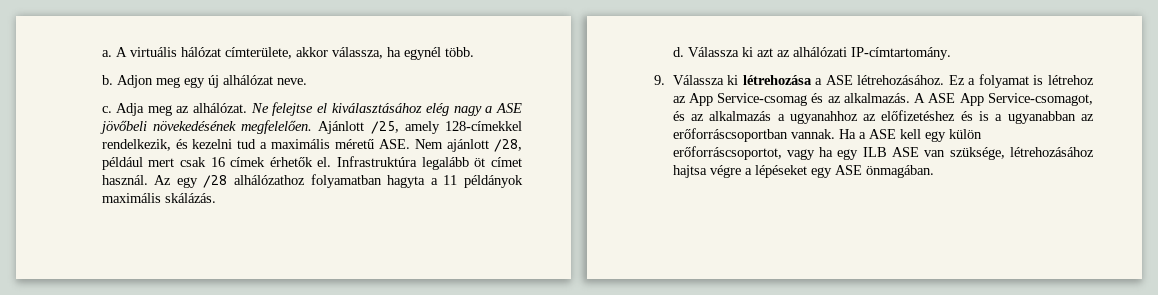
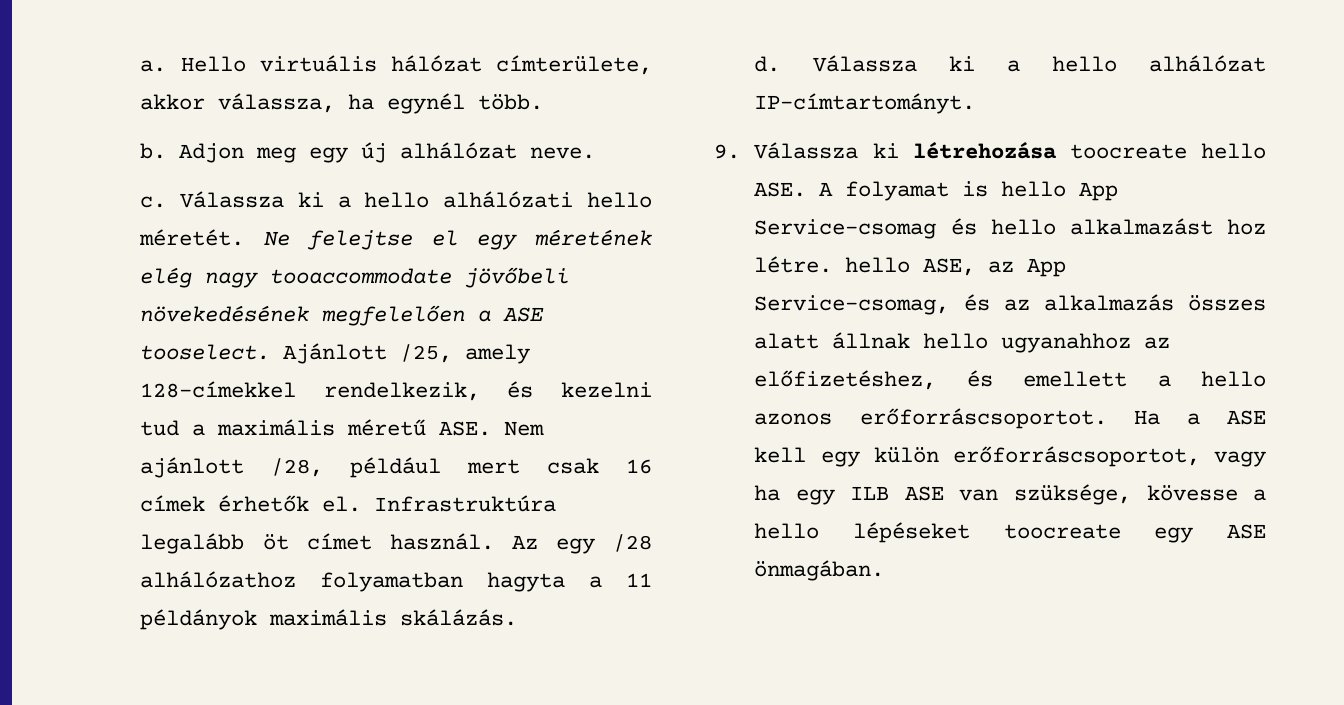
- A virtuális hálózat címterülete, akkor válassza, ha egynél több.
+ Hello virtuális hálózat címterülete, akkor válassza, ha egynél több.
- Adja meg az alhálózat. Ne felejtse el kiválasztásához elég nagy a ASE jövőbeli növekedésének megfelelően.
+ Válassza ki a hello alhálózati hello méretét. Ne felejtse el egy méretének elég nagy tooaccommodate jövőbeli növekedésének megfelelően a ASE tooselect.
- Válassza ki azt az alhálózati IP-címtartomány.
+ Válassza ki a hello alhálózat IP-címtartományt.
- 9. Válassza ki létrehozása a ASE létrehozásához. Ez a folyamat is létrehoz az App Service-csomag és az alkalmazás. A ASE App Service-csomagot, és az alkalmazás a ugyanahhoz az előfizetéshez és is a ugyanabban az erőforráscsoportban vannak.
+ 9. Válassza ki létrehozása toocreate hello ASE. A folyamat is hello App Service-csomag és hello alkalmazást hoz létre. hello ASE, az App Service-csomag, és az alkalmazás összes alatt állnak hello ugyanahhoz az előfizetéshez, és emellett a hello azonos erőforráscsoportot.
- Ha a ASE kell egy külön erőforráscsoportot, vagy ha egy ILB ASE van szüksége, létrehozásához hajtsa végre a lépéseket egy ASE önmagában.
+ Ha a ASE kell egy külön erőforráscsoportot, vagy ha egy ILB ASE van szüksége, kövesse a hello lépéseket toocreate egy ASE önmagában.

